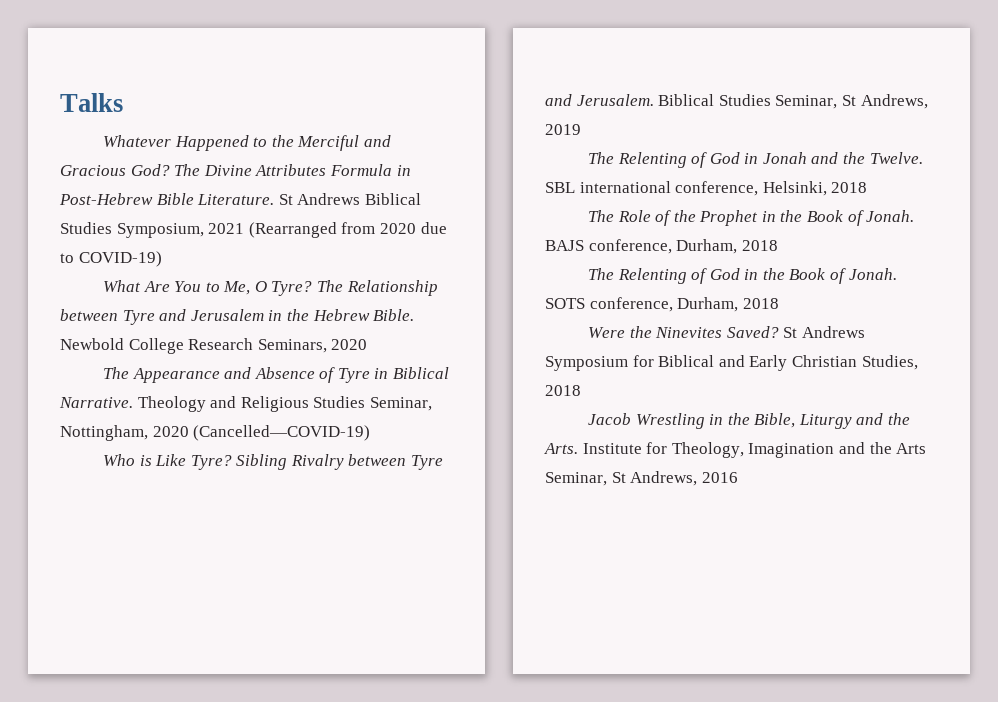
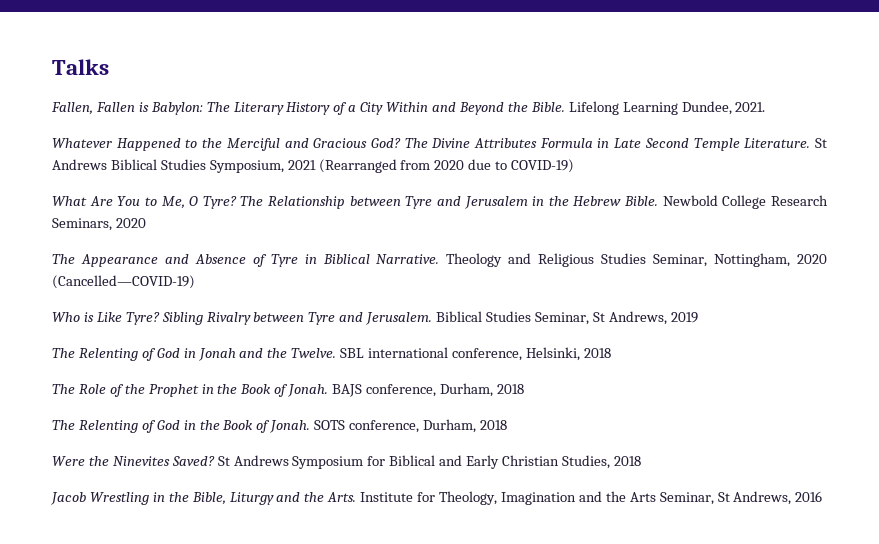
+ Fallen, Fallen is Babylon: The Literary History of a City Within and Beyond the Bible. Lifelong Learning Dundee, 2021.
- The Divine Attributes Formula in Post-Hebrew Bible Literature.
+ The Divine Attributes Formula in Late Second Temple Literature.

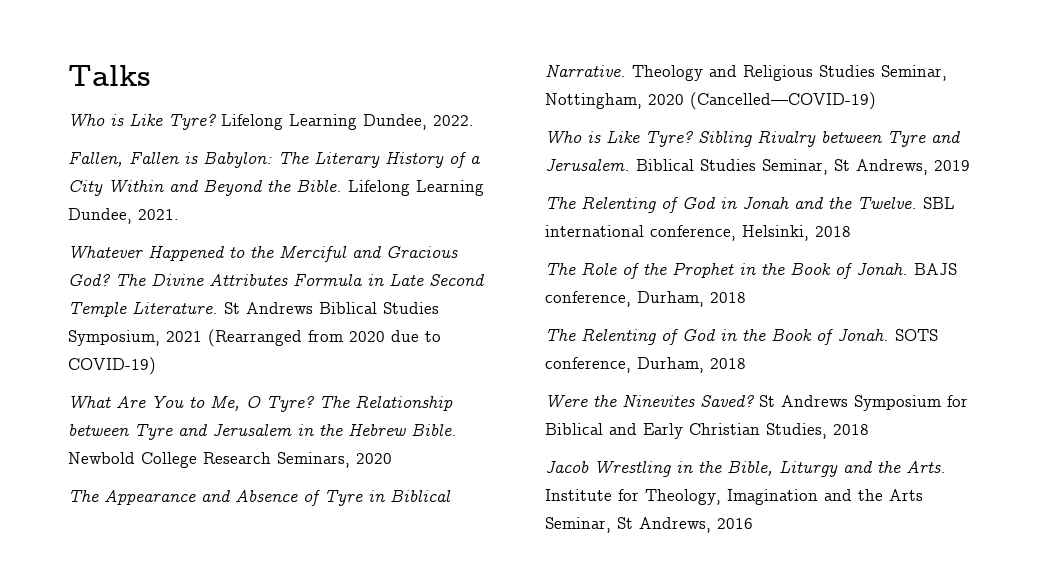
+ Who is Like Tyre? Lifelong Learning Dundee, 2022.

